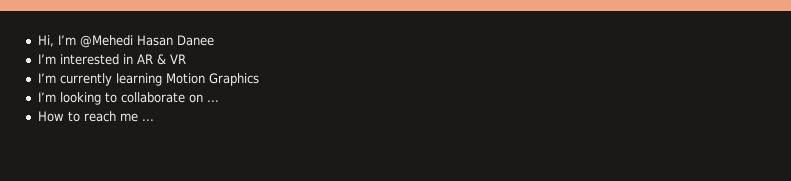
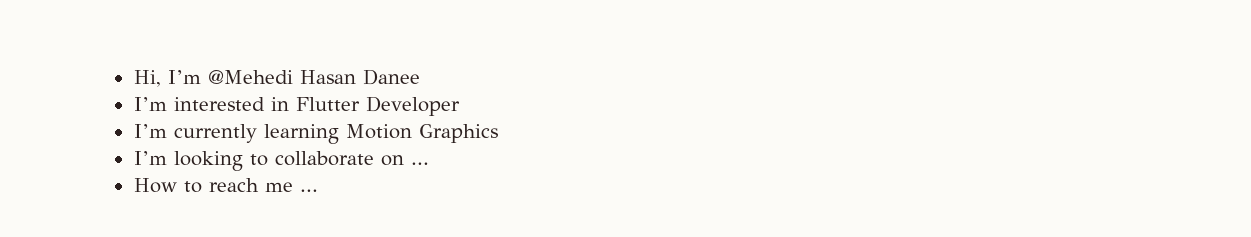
- I’m interested in AR & VR
+ I’m interested in Flutter Developer

